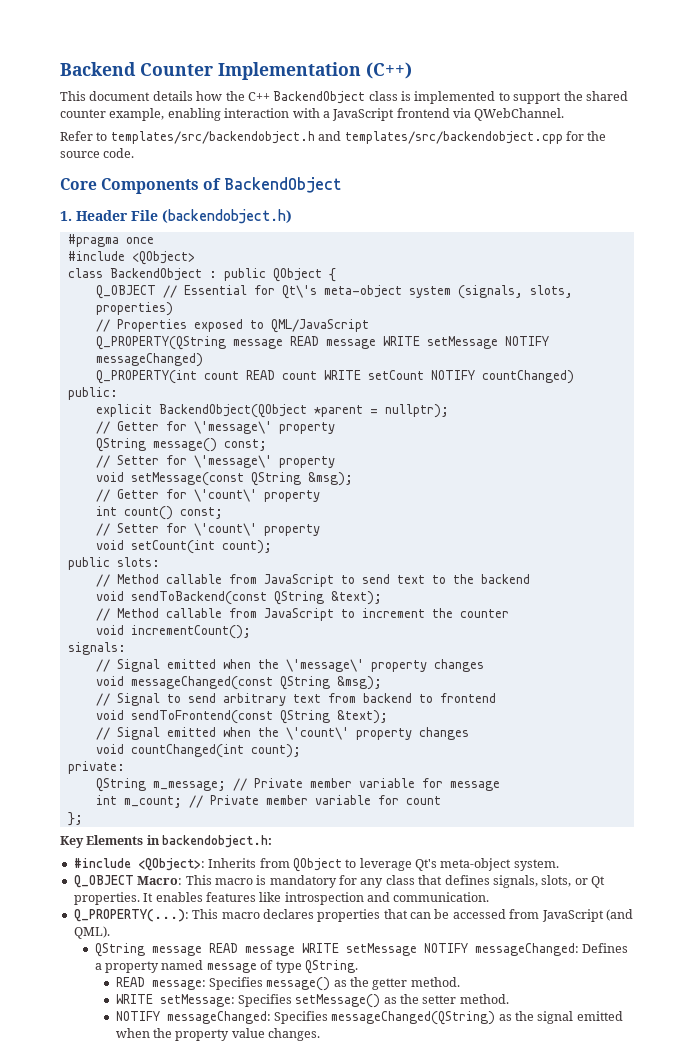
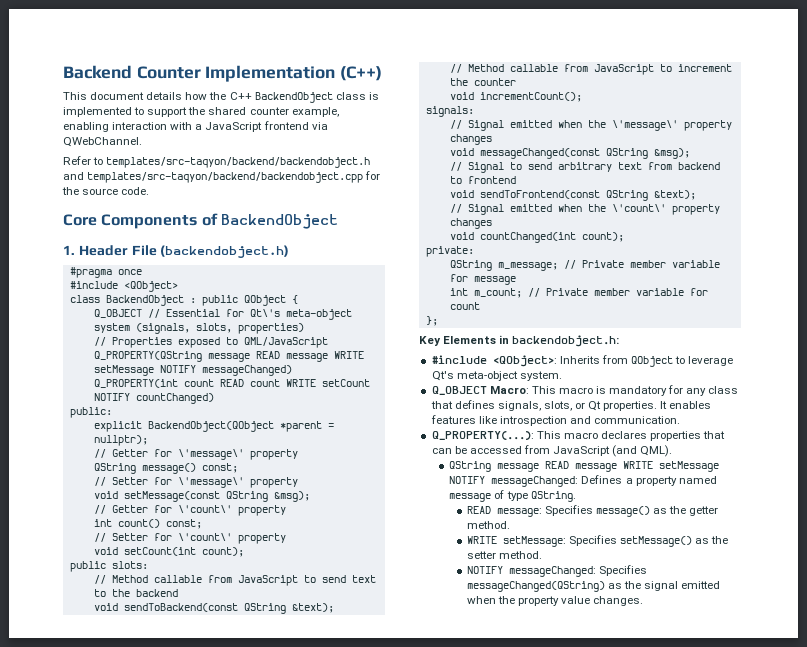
- Refer to templates/src/backendobject.h and templates/src/backendobject.cpp for the source code.
+ Refer to templates/src-taqyon/backend/backendobject.h and templates/src-taqyon/backend/backendobject.cpp for the source code.

